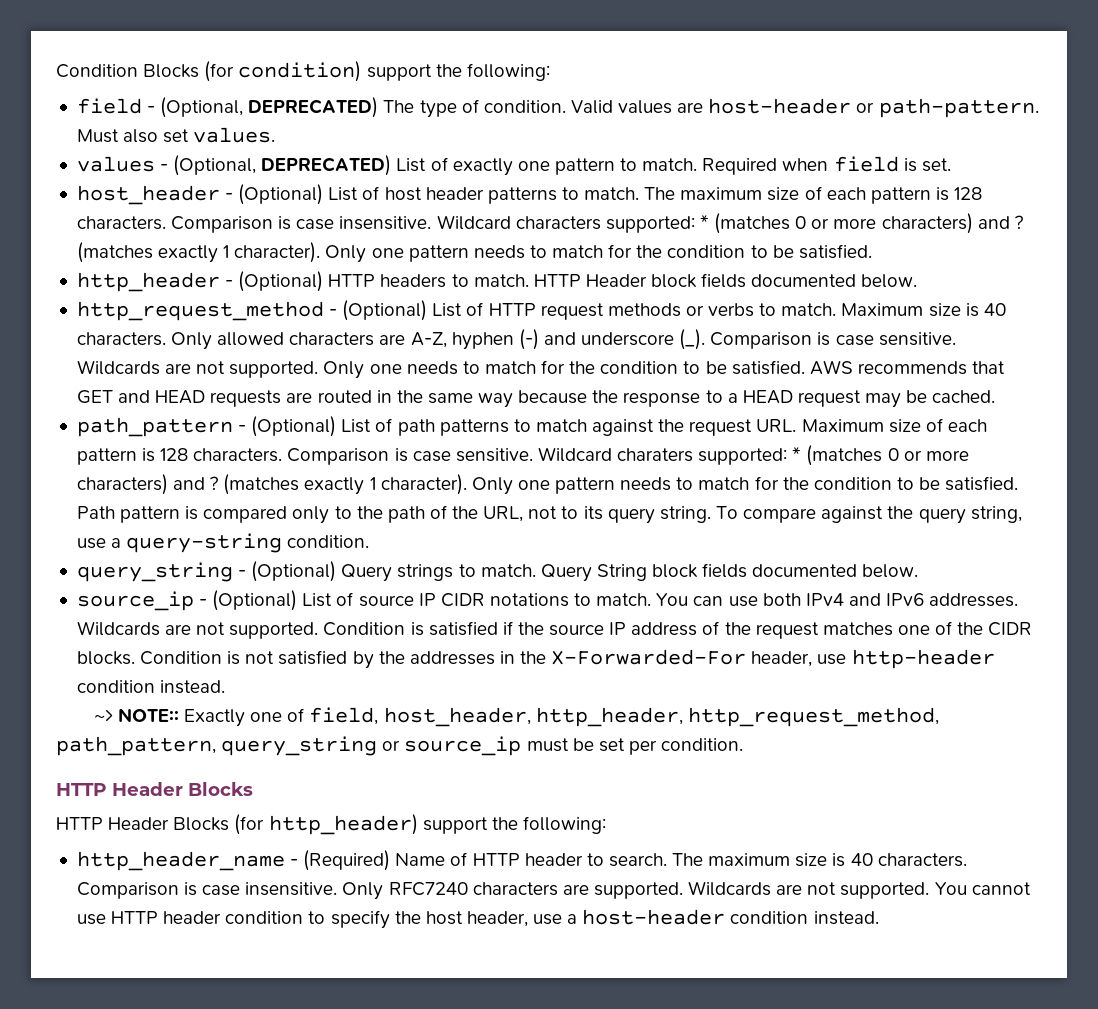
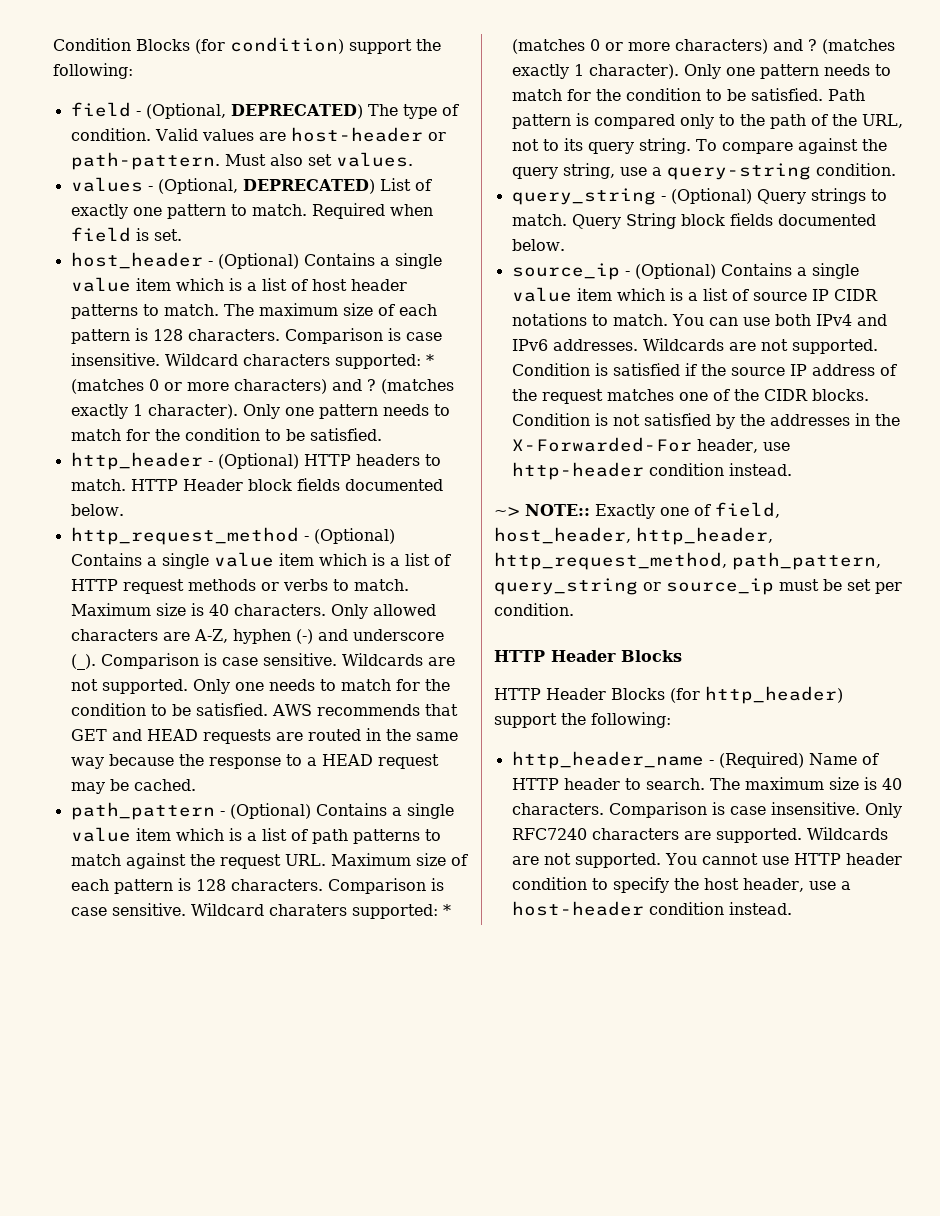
- host_header - (Optional) List of host header patterns to match.
+ host_header - (Optional) Contains a single value item which is a list of host header patterns to match.
- http_request_method - (Optional) List of HTTP request methods or verbs to match.
+ http_request_method - (Optional) Contains a single value item which is a list of HTTP request methods or verbs to match.
- path_pattern - (Optional) List of path patterns to match against the request URL. Maximum size of each pattern is 128 characters.
+ path_pattern - (Optional) Contains a single value item which is a list of path patterns to match against the request URL. Maximum size of each pattern is 128 characters.
- source_ip - (Optional) List of source IP CIDR notations to match.
+ source_ip - (Optional) Contains a single value item which is a list of source IP CIDR notations to match.

